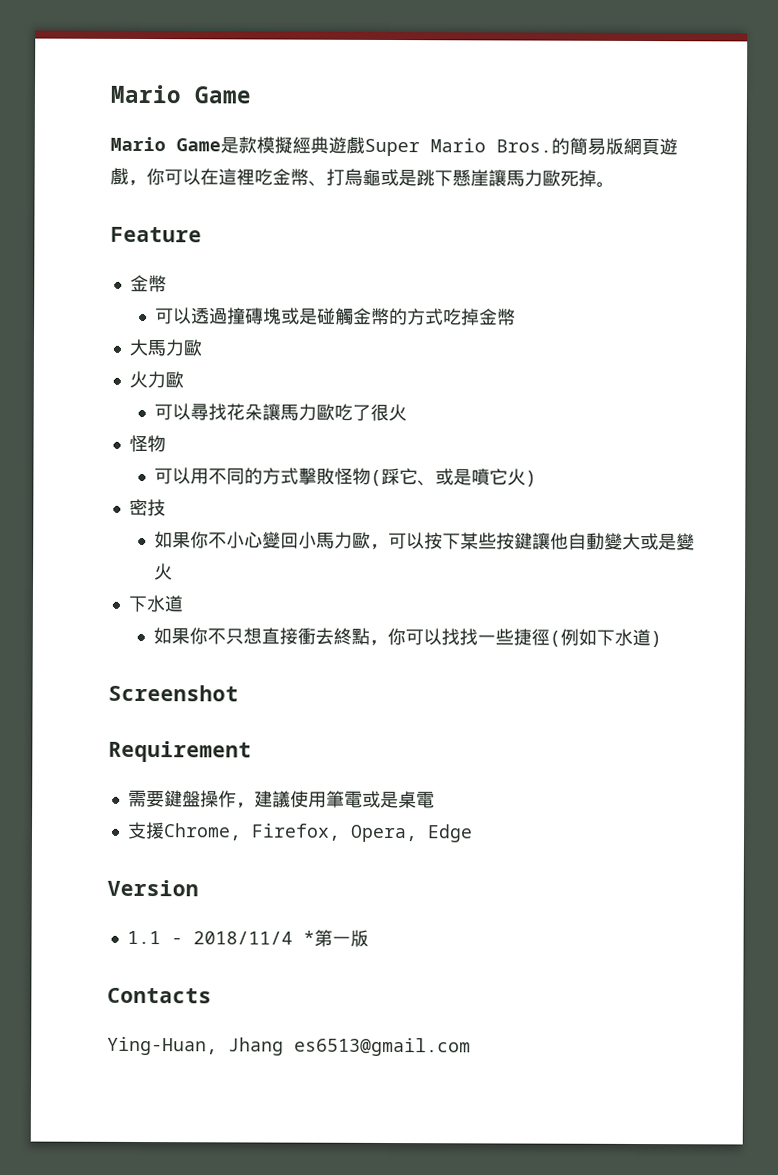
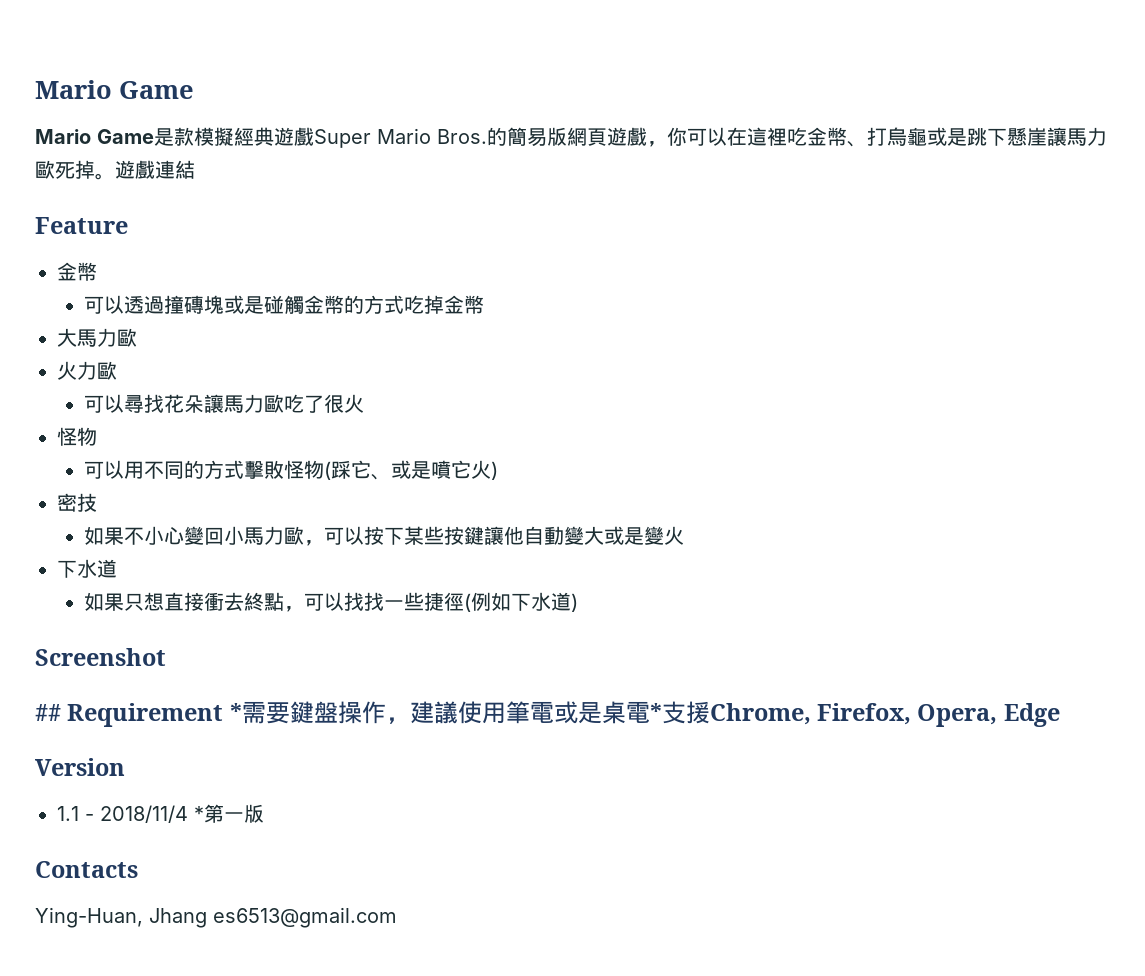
+ 遊戲連結
- 如果你不小心變回小馬力歐，可以按下某些按鍵讓他自動變大或是變火
+ 如果不小心變回小馬力歐，可以按下某些按鍵讓他自動變大或是變火
- 如果你不只想直接衝去終點，你可以找找一些捷徑(例如下水道)
+ 如果只想直接衝去終點，可以找找一些捷徑(例如下水道)
- Requirement
- 需要鍵盤操作，建議使用筆電或是桌電
- 支援Chrome, Firefox, Opera, Edge
+ ## Requirement *需要鍵盤操作，建議使用筆電或是桌電*支援Chrome, Firefox, Opera, Edge

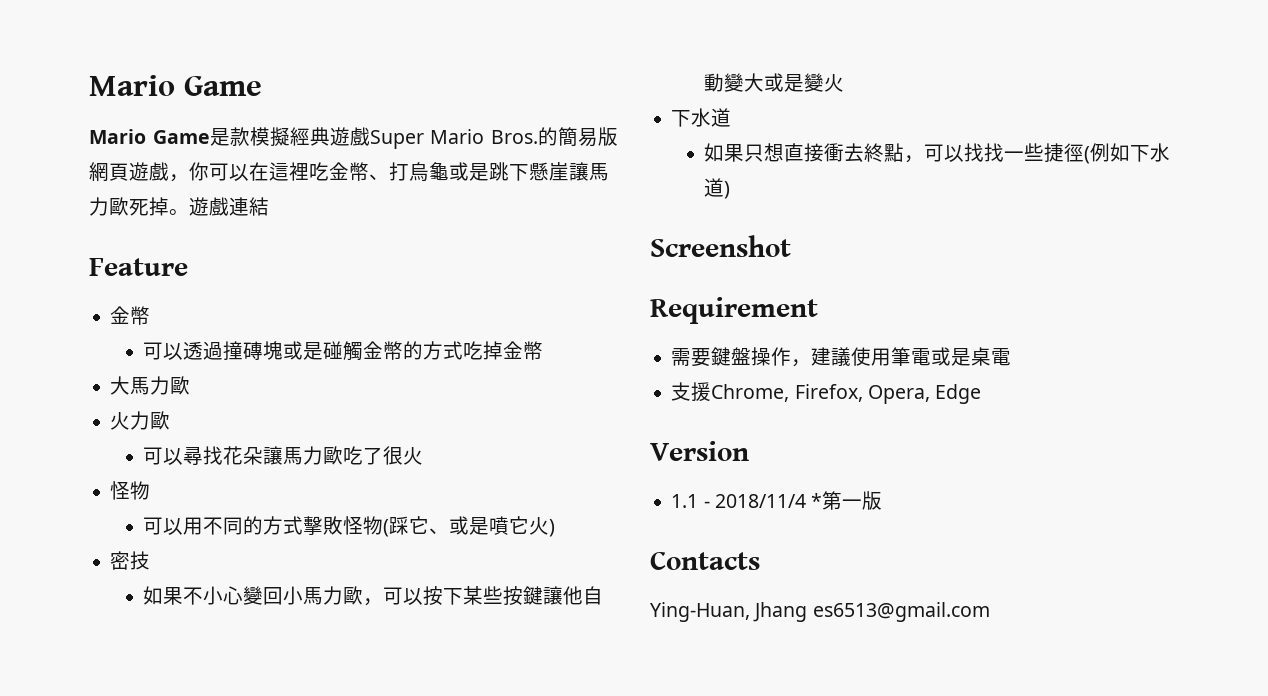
- ## Requirement *需要鍵盤操作，建議使用筆電或是桌電*支援Chrome, Firefox, Opera, Edge
+ Requirement
+ 需要鍵盤操作，建議使用筆電或是桌電
+ 支援Chrome, Firefox, Opera, Edge

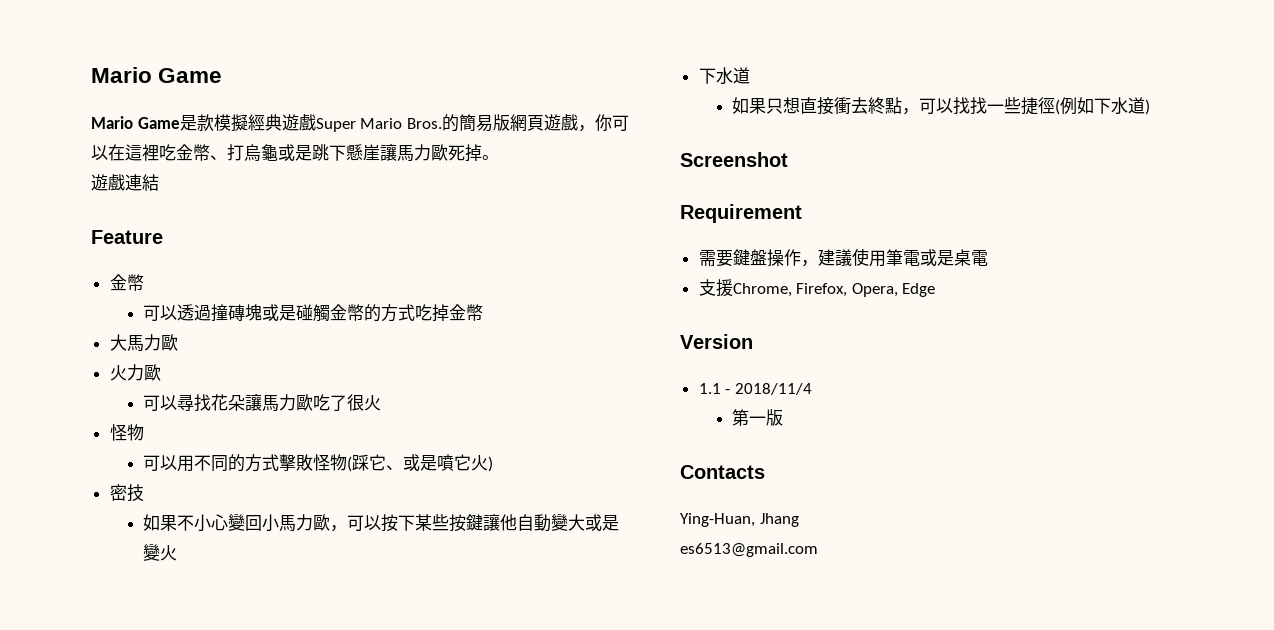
- 的簡易版網頁遊戲，你可以在這裡吃金幣、打烏龜或是跳下懸崖讓馬力歐死掉。遊戲連結
+ 的簡易版網頁遊戲，你可以在這裡吃金幣、打烏龜或是跳下懸崖讓馬力歐死掉。
+ 遊戲連結
- 1.1 - 2018/11/4 *第一版
+ 1.1 - 2018/11/4
+ 第一版
- Ying-Huan, Jhang es6513@gmail.com
+ Ying-Huan, Jhang
+ es6513@gmail.com

